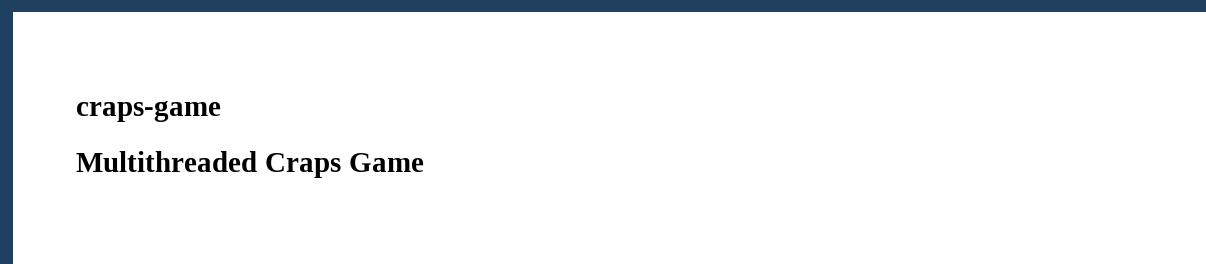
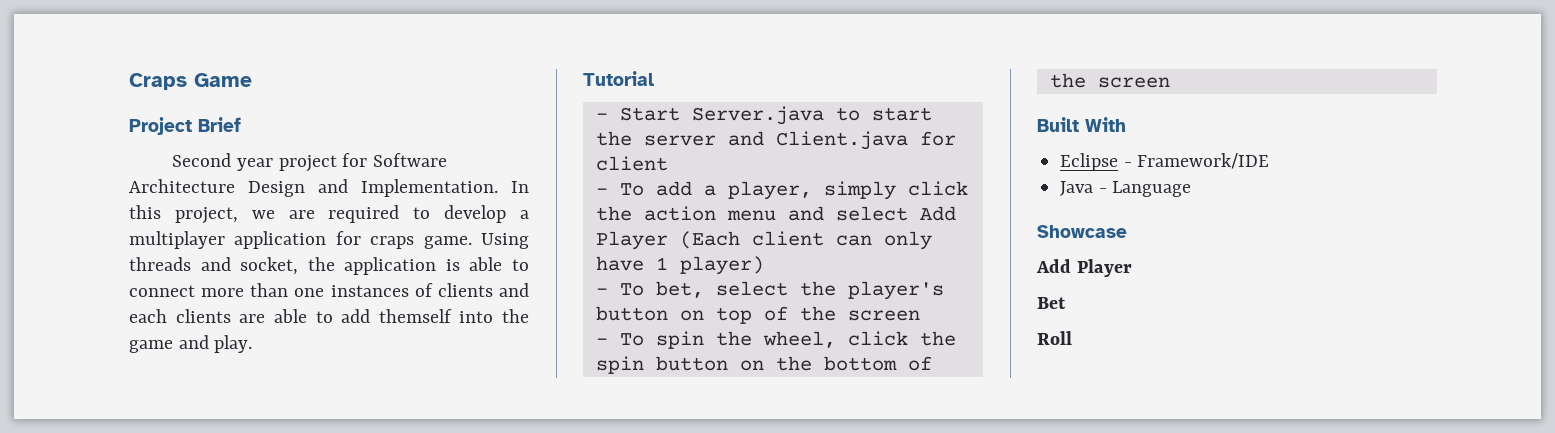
- craps-game
- Multithreaded Craps Game
+ Craps Game
+ Project Brief
+ Second year project for Software Architecture Design and Implementation. In this project, we are required to develop a multiplayer application for craps game. Using threads and socket, the application is able to connect more than one instances of clients and each clients are able to add themself into the game and play.
+ Tutorial
+ - Start Server.java to start the server and Client.java for client
+ - To add a player, simply click the action menu and select Add Player (Each client can only have 1 player)
+ - To bet, select the player's button on top of the screen
+ - To spin the wheel, click the spin button on the bottom of the screen
+ Built With
+ Eclipse - Framework/IDE
+ Java - Language
+ Showcase
+ Add Player
+ Bet
+ Roll

